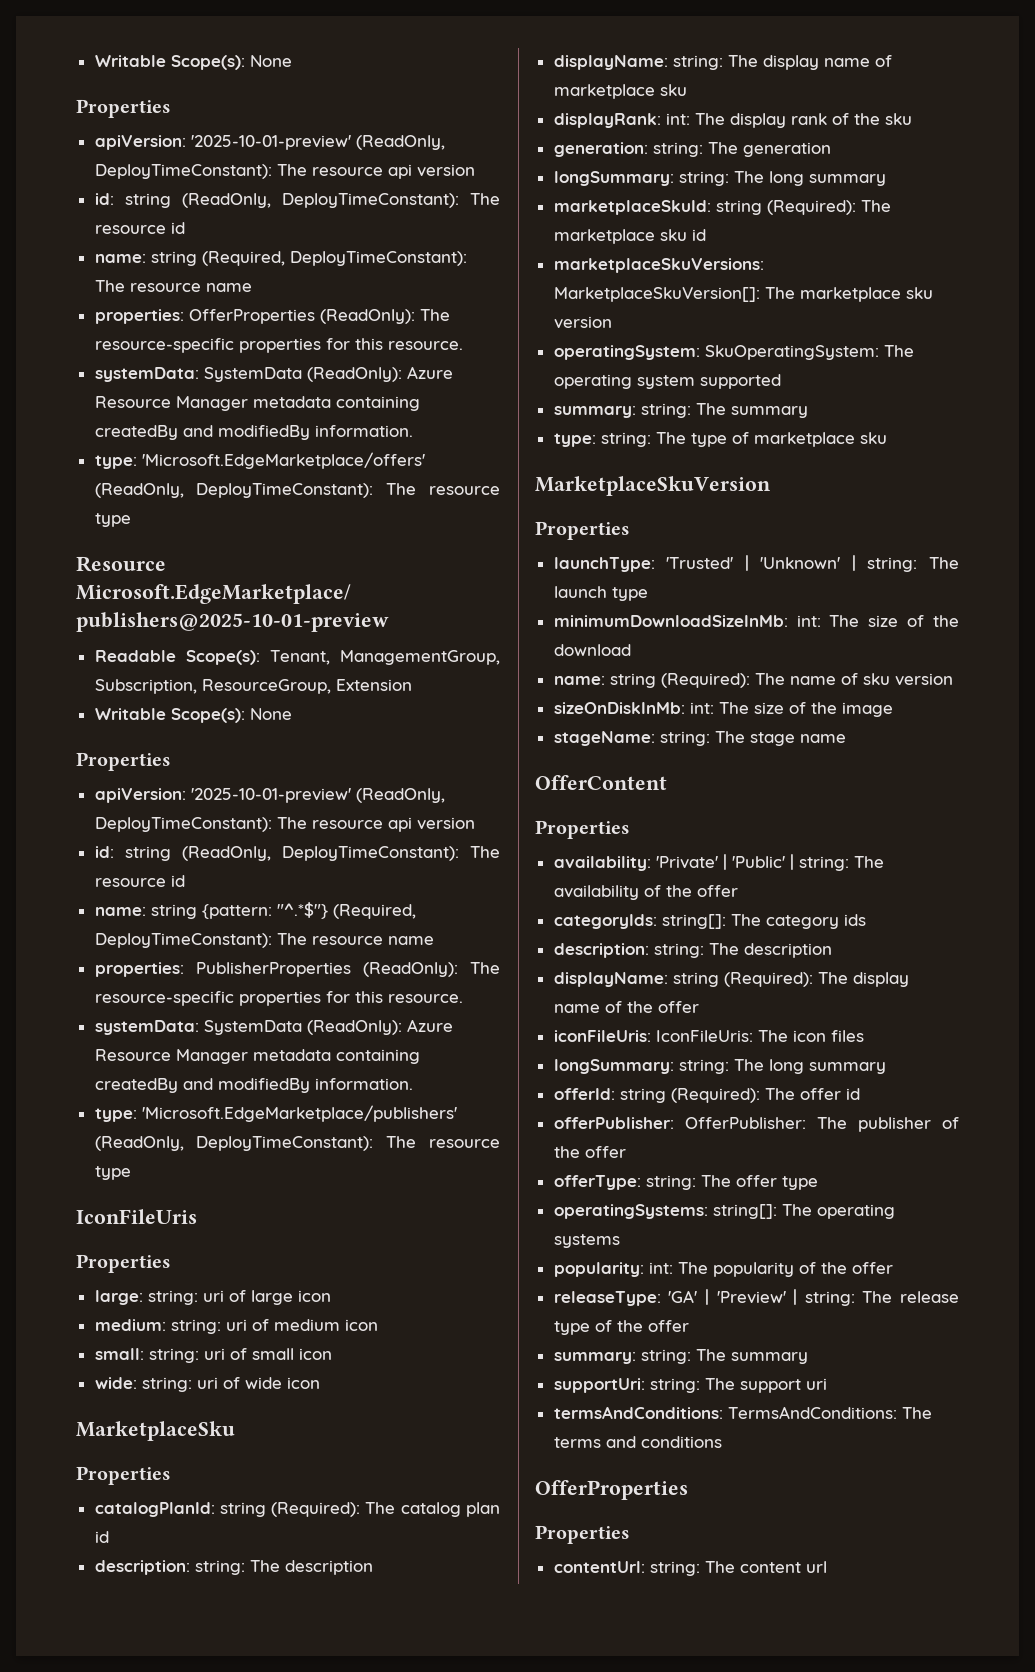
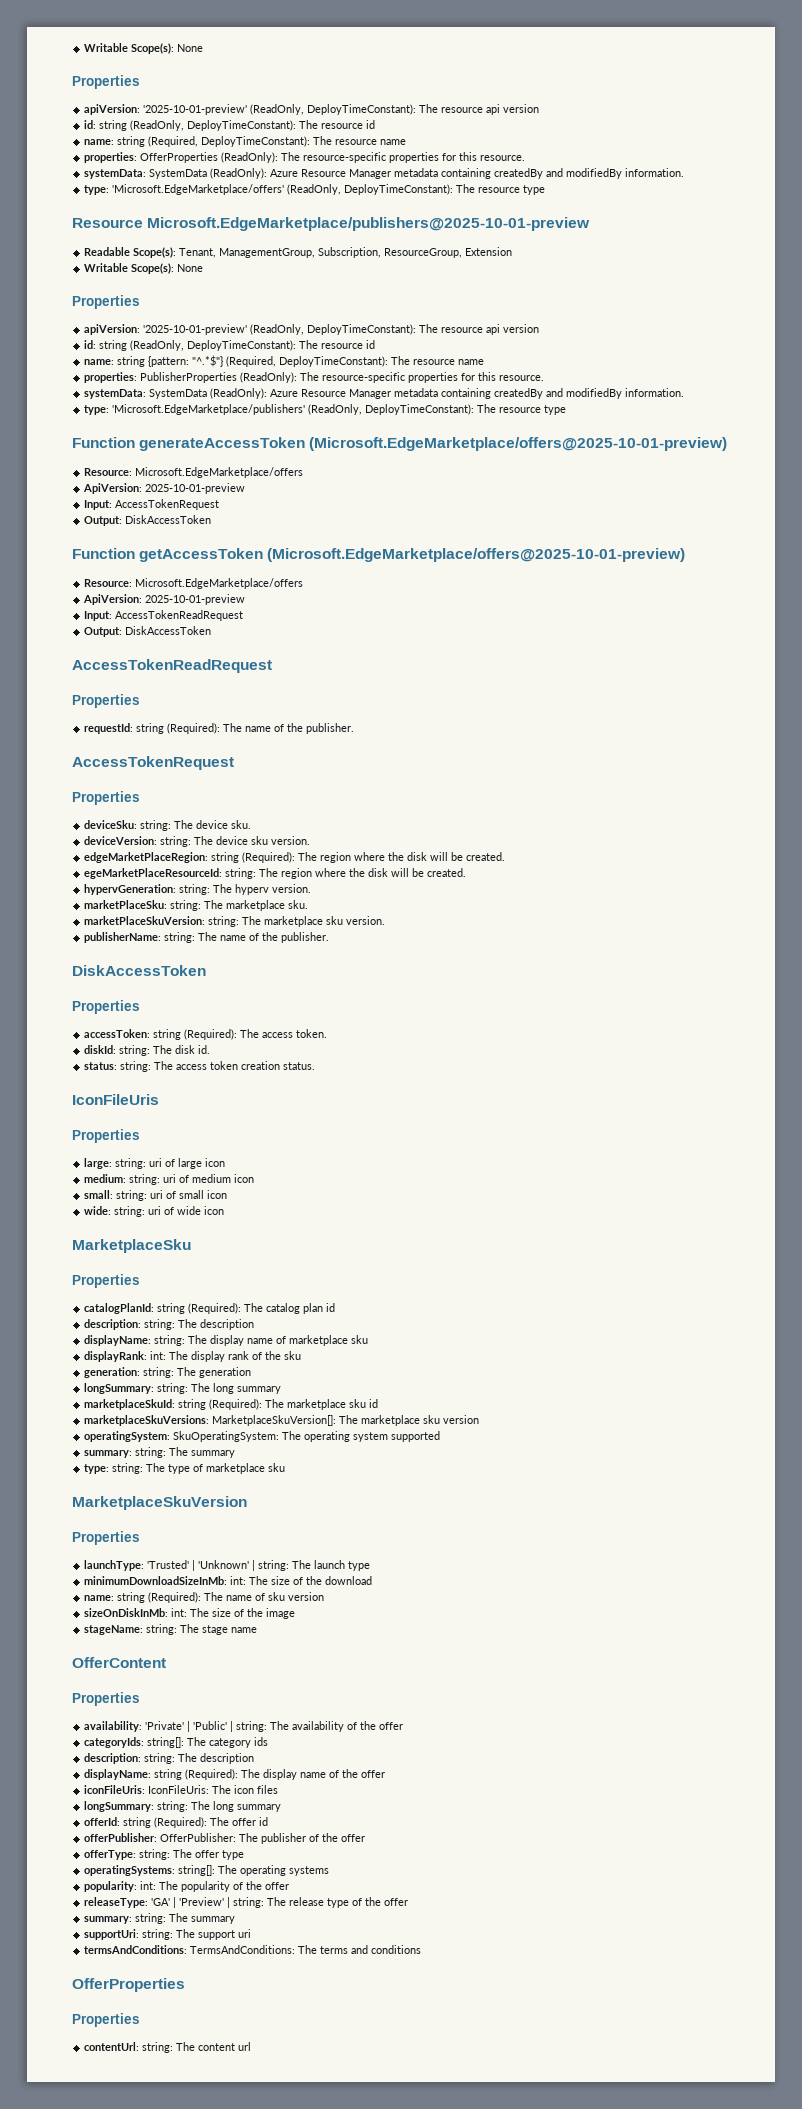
+ Function generateAccessToken (Microsoft.EdgeMarketplace/offers@2025-10-01-preview)
+ Resource: Microsoft.EdgeMarketplace/offers
+ ApiVersion: 2025-10-01-preview
+ Input: AccessTokenRequest
+ Output: DiskAccessToken
+ Function getAccessToken (Microsoft.EdgeMarketplace/offers@2025-10-01-preview)
+ Resource: Microsoft.EdgeMarketplace/offers
+ ApiVersion: 2025-10-01-preview
+ Input: AccessTokenReadRequest
+ Output: DiskAccessToken
+ AccessTokenReadRequest
+ Properties
+ requestId: string (Required): The name of the publisher.
+ AccessTokenRequest
+ Properties
+ deviceSku: string: The device sku.
+ deviceVersion: string: The device sku version.
+ edgeMarketPlaceRegion: string (Required): The region where the disk will be created.
+ egeMarketPlaceResourceId: string: The region where the disk will be created.
+ hypervGeneration: string: The hyperv version.
+ marketPlaceSku: string: The marketplace sku.
+ marketPlaceSkuVersion: string: The marketplace sku version.
+ publisherName: string: The name of the publisher.
+ DiskAccessToken
+ Properties
+ accessToken: string (Required): The access token.
+ diskId: string: The disk id.
+ status: string: The access token creation status.

